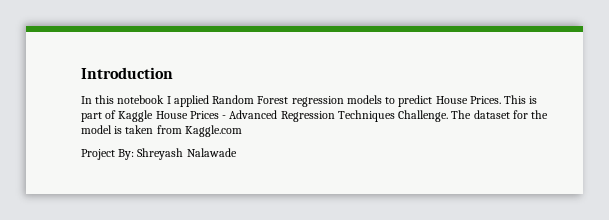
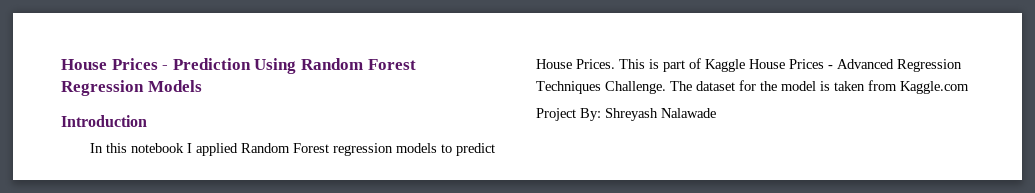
+ House Prices - Prediction Using Random Forest Regression Models

